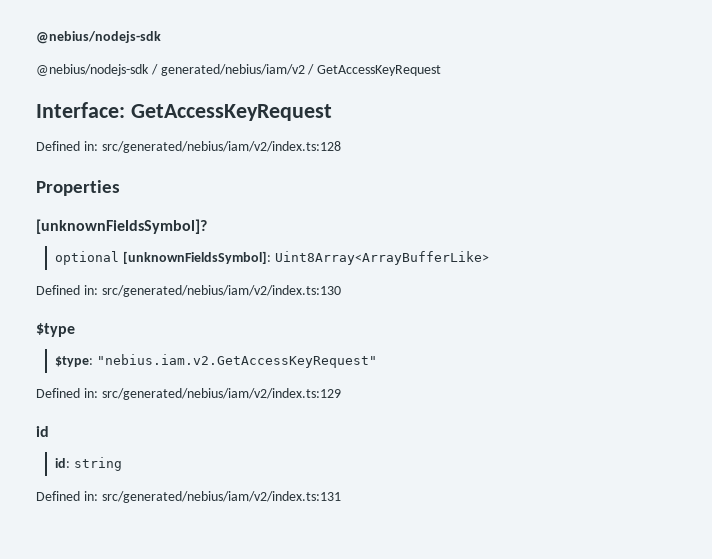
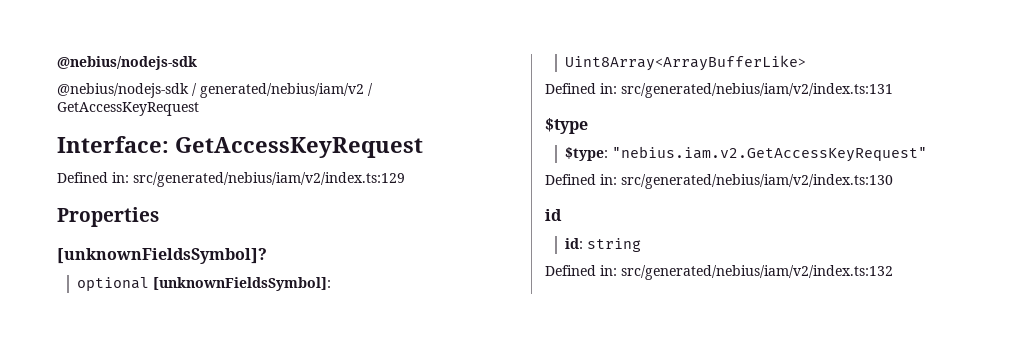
- Defined in: src/generated/nebius/iam/v2/index.ts:128
+ Defined in: src/generated/nebius/iam/v2/index.ts:129
- Defined in: src/generated/nebius/iam/v2/index.ts:130
+ Defined in: src/generated/nebius/iam/v2/index.ts:131
- Defined in: src/generated/nebius/iam/v2/index.ts:129
+ Defined in: src/generated/nebius/iam/v2/index.ts:130
- Defined in: src/generated/nebius/iam/v2/index.ts:131
+ Defined in: src/generated/nebius/iam/v2/index.ts:132

